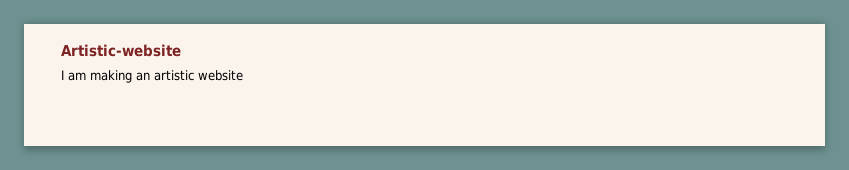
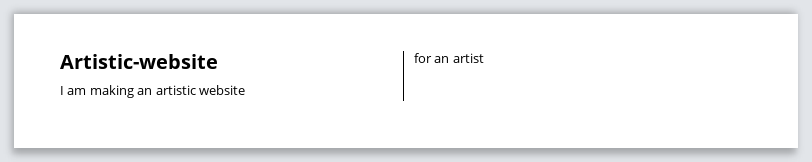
+ for an artist

